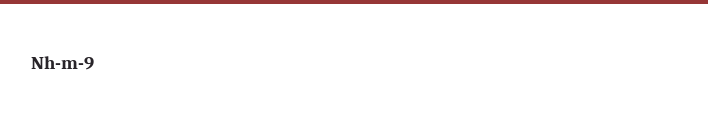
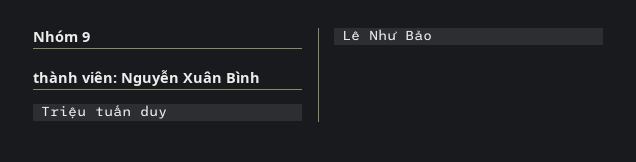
- Nh-m-9
+ Nhóm 9
+ thành viên: Nguyễn Xuân Bình
+ Triệu tuấn duy
+ Lê Như Bảo

